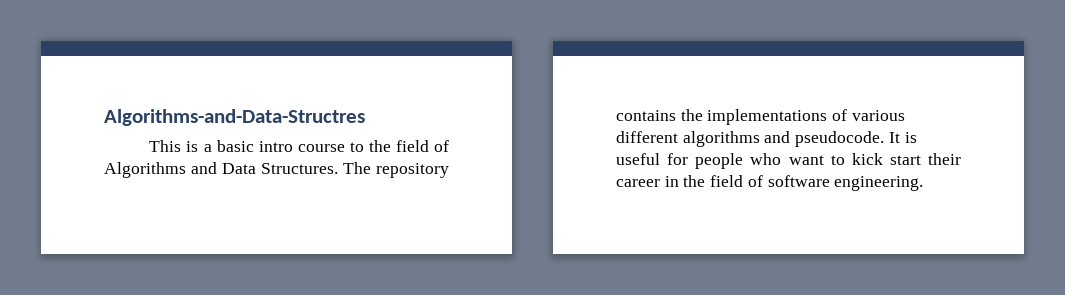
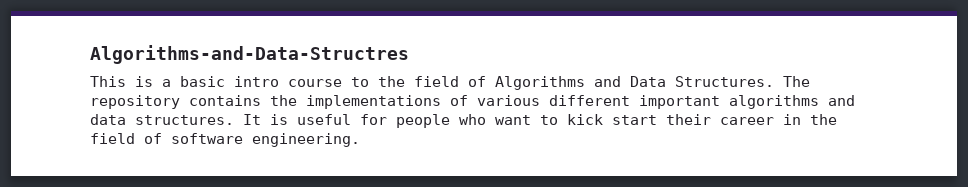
- The repository contains the implementations of various different algorithms and pseudocode.
+ The repository contains the implementations of various different important algorithms and data structures.

